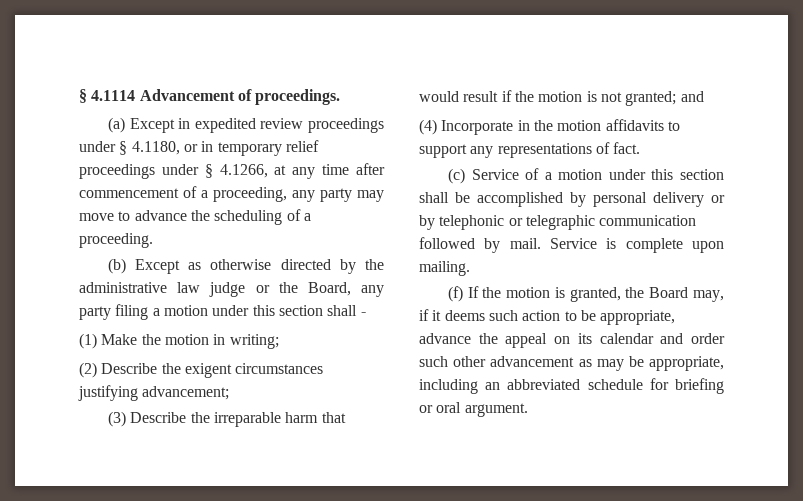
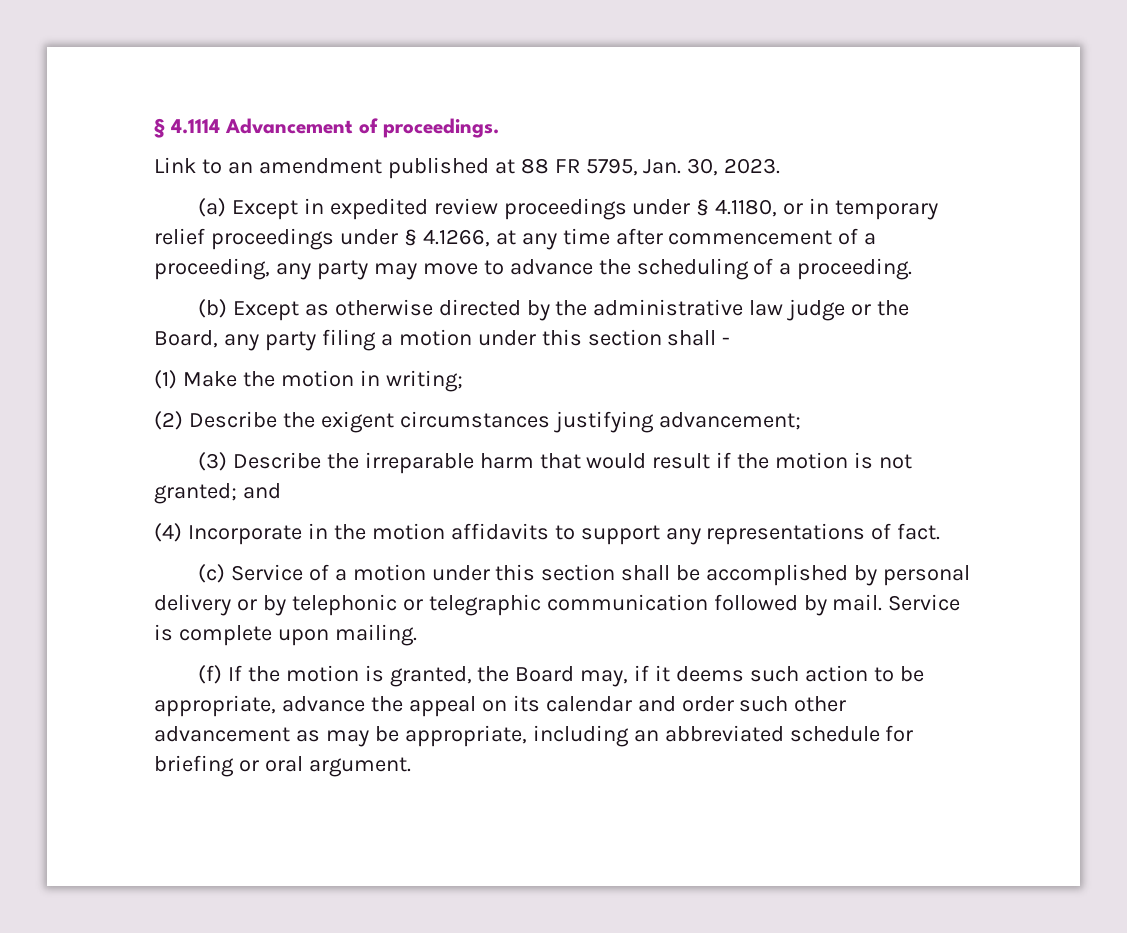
+ Link to an amendment published at 88 FR 5795, Jan. 30, 2023.

